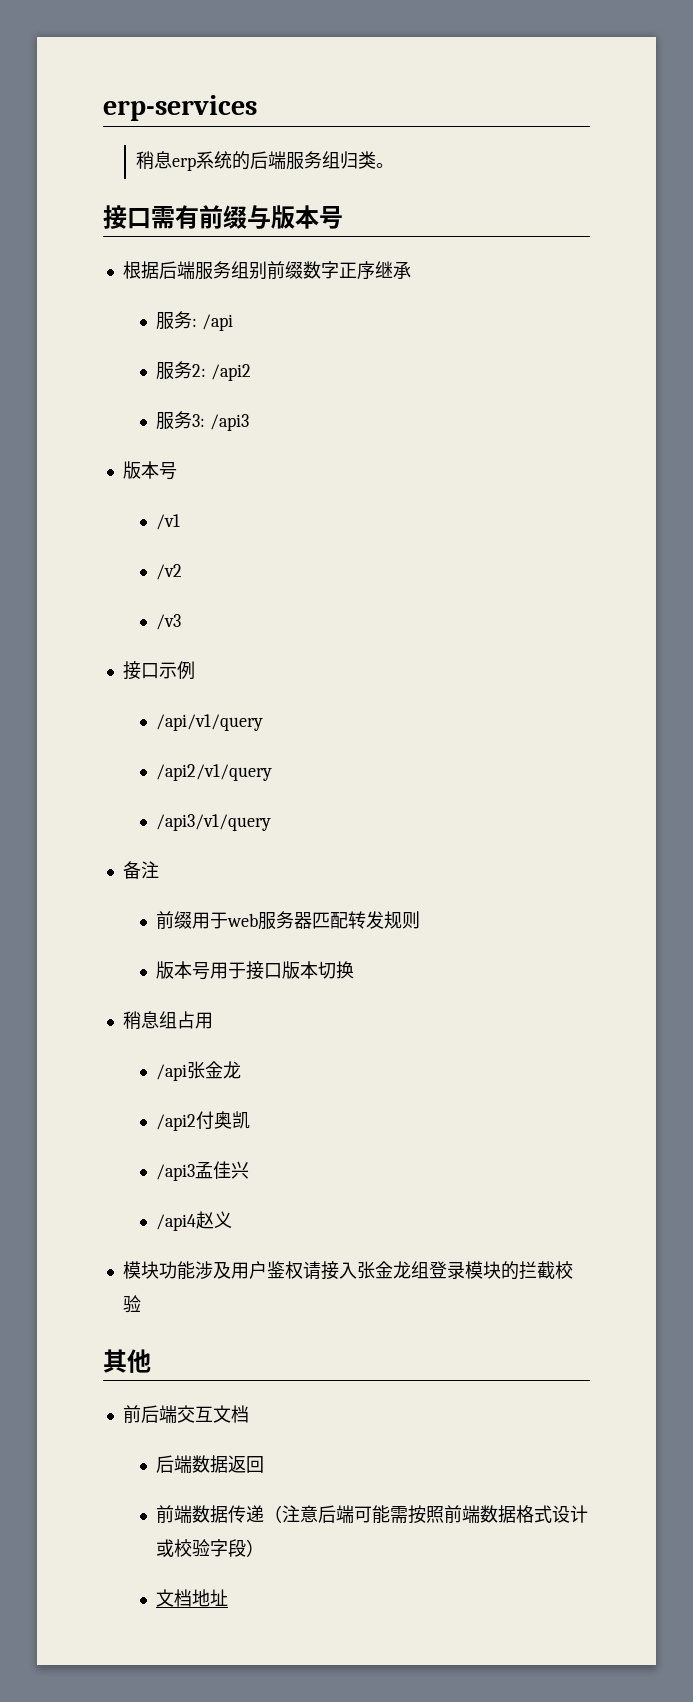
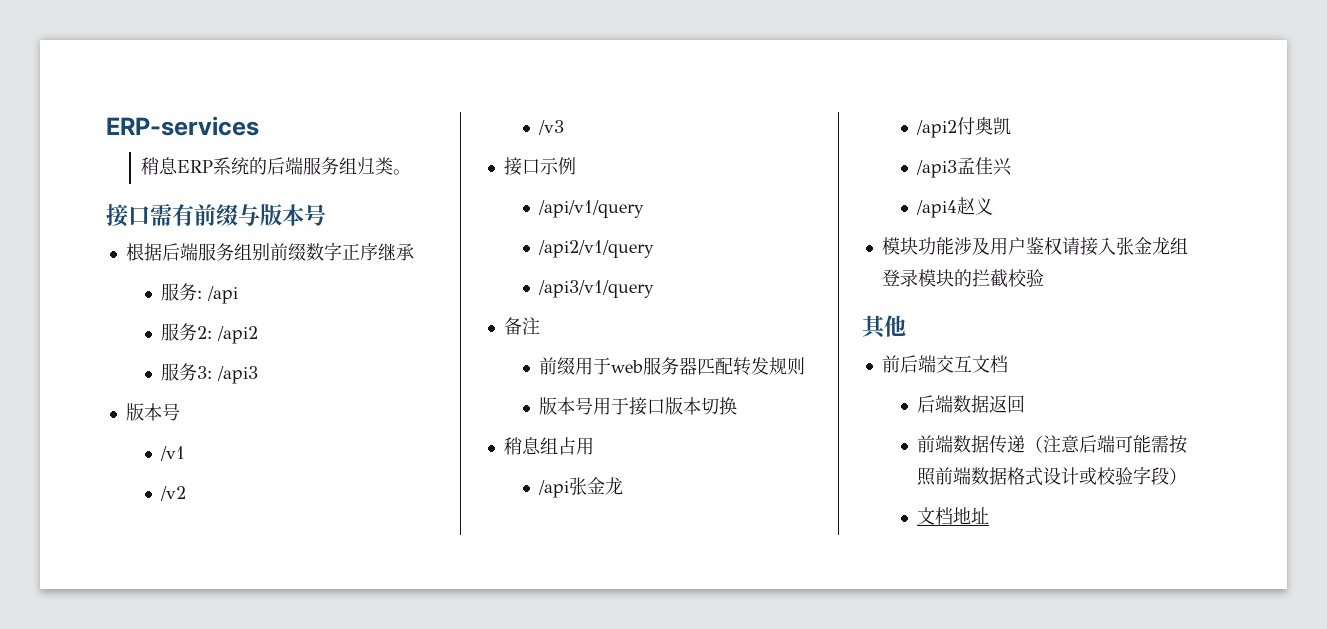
- erp-services
- 稍息erp系统的后端服务组归类。
+ ERP-services
+ 稍息ERP系统的后端服务组归类。

